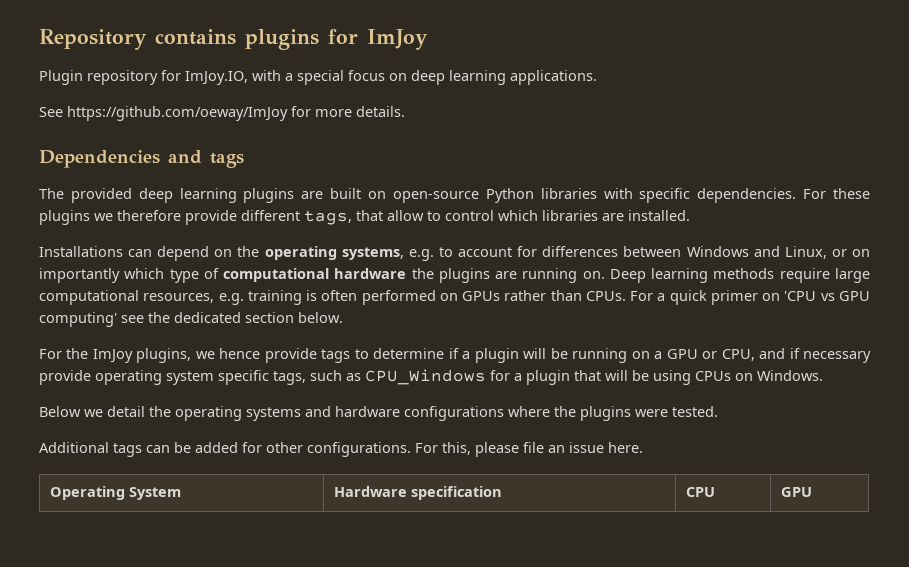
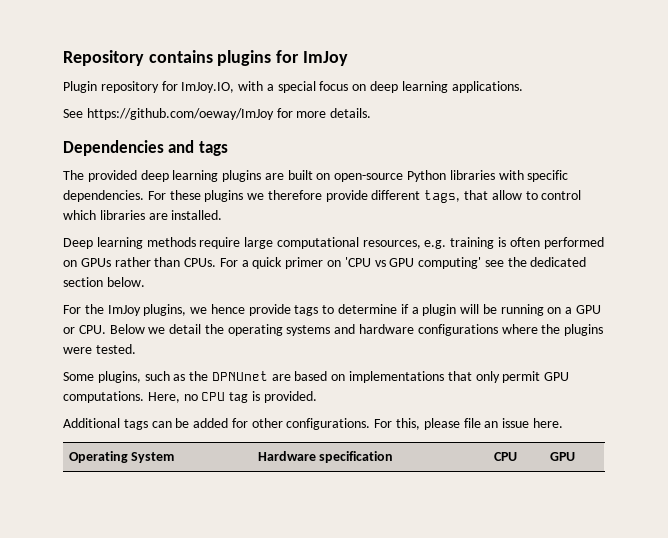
- Installations can depend on the operating systems, e.g. to account for differences between Windows and Linux, or on importantly which type of computational hardware the plugins are running on.
- For the ImJoy plugins, we hence provide tags to determine if a plugin will be running on a GPU or CPU, and if necessary provide operating system specific tags, such as CPU_Windows for a plugin that will be using CPUs on Windows.
- Below we detail the operating systems and hardware configurations where the plugins were tested.
+ For the ImJoy plugins, we hence provide tags to determine if a plugin will be running on a GPU or CPU. Below we detail the operating systems and hardware configurations where the plugins were tested.
+ Some plugins, such as the DPNUnet are based on implementations that only permit GPU computations. Here, no CPU tag is provided.

